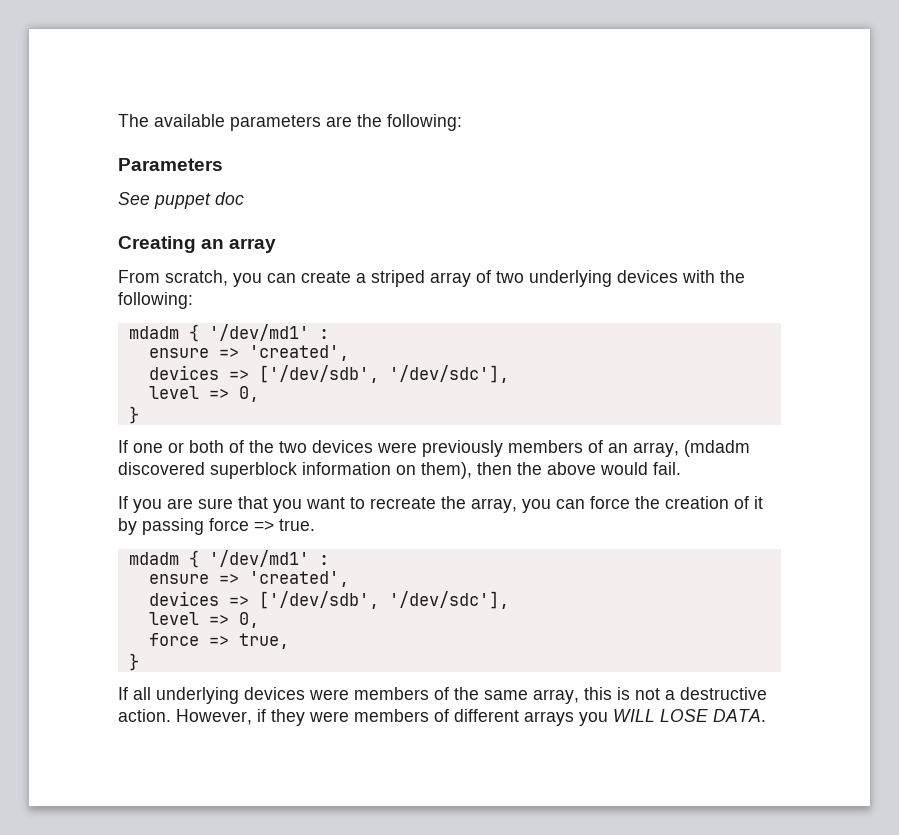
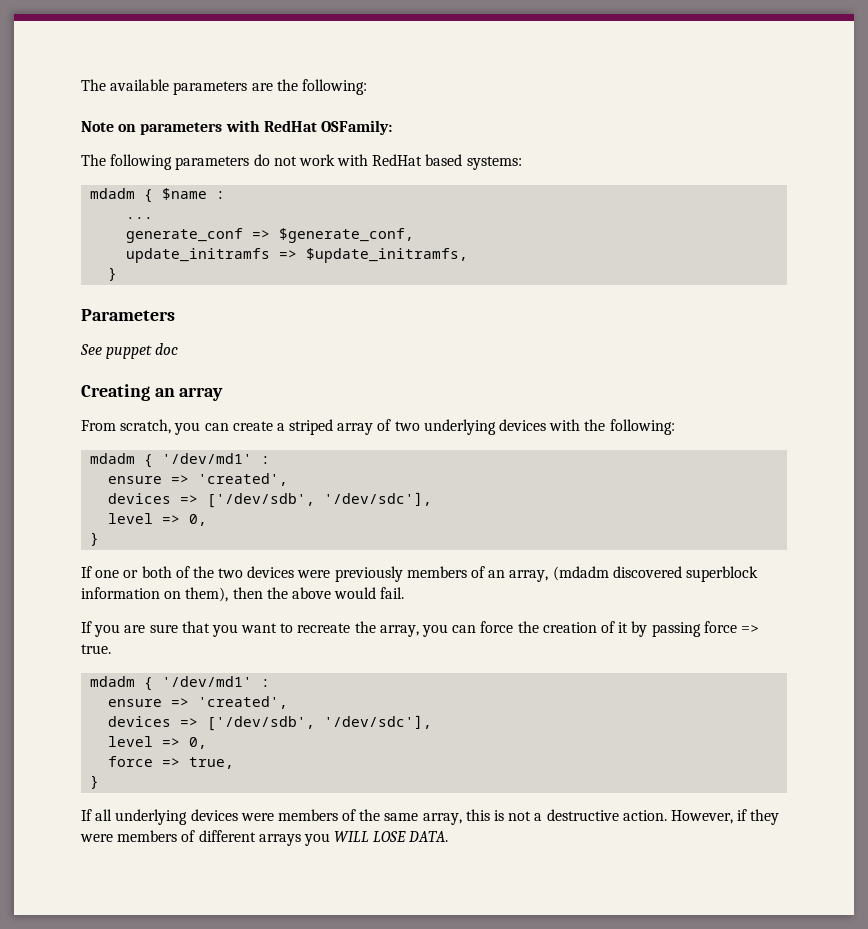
+ Note on parameters with RedHat OSFamily:
+ The following parameters do not work with RedHat based systems:
+ mdadm { $name :
+ ...
+ generate_conf => $generate_conf,
+ update_initramfs => $update_initramfs,
+ }

